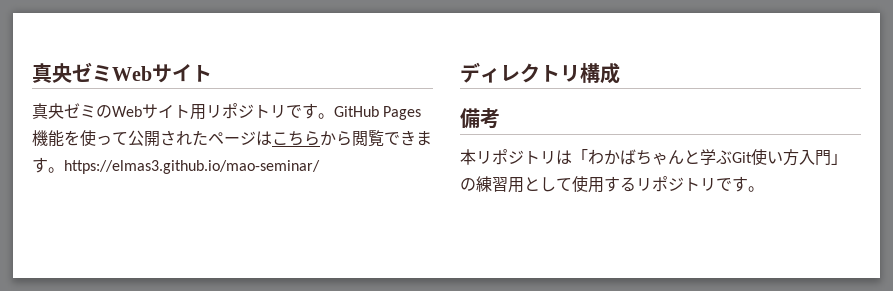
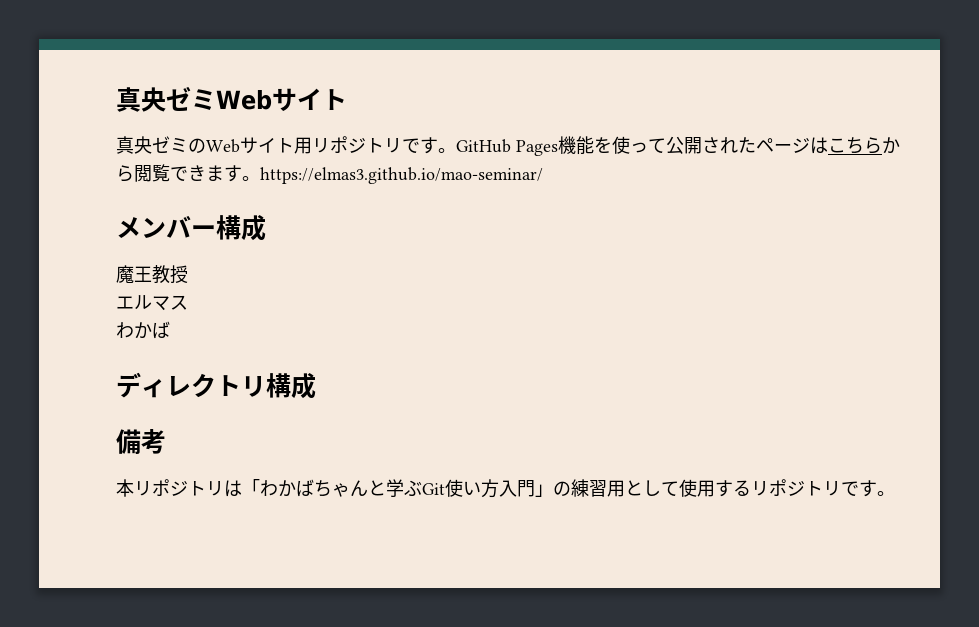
+ メンバー構成
+ 魔王教授
+ エルマス
+ わかば

